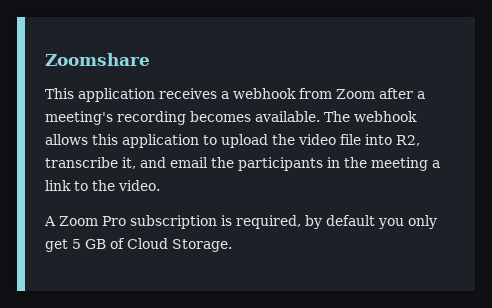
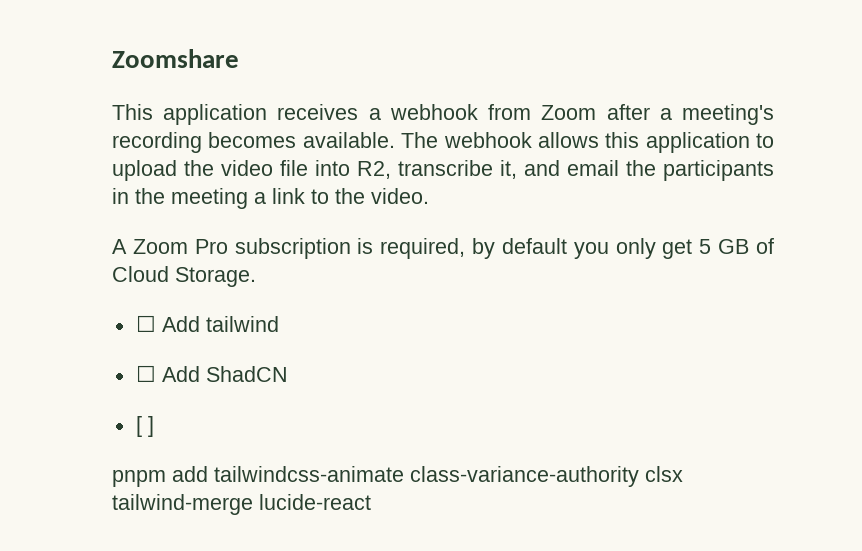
+ ☐ Add tailwind
+ ☐ Add ShadCN
+ [ ]
+ pnpm add tailwindcss-animate class-variance-authority clsx tailwind-merge lucide-react

